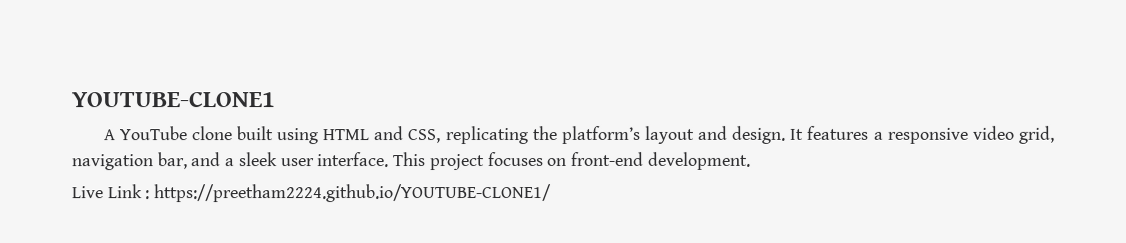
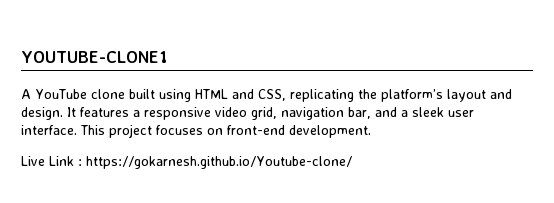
- Live Link : https://preetham2224.github.io/YOUTUBE-CLONE1/
+ Live Link : https://gokarnesh.github.io/Youtube-clone/

